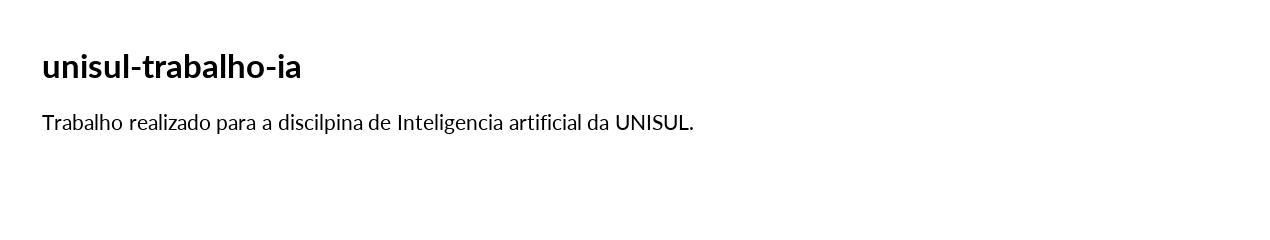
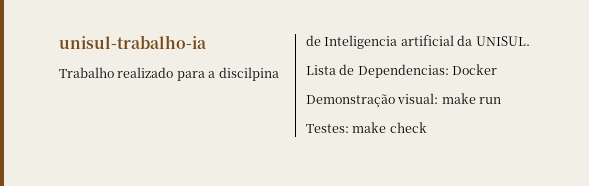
+ Lista de Dependencias: Docker
+ Demonstração visual: make run
+ Testes: make check

